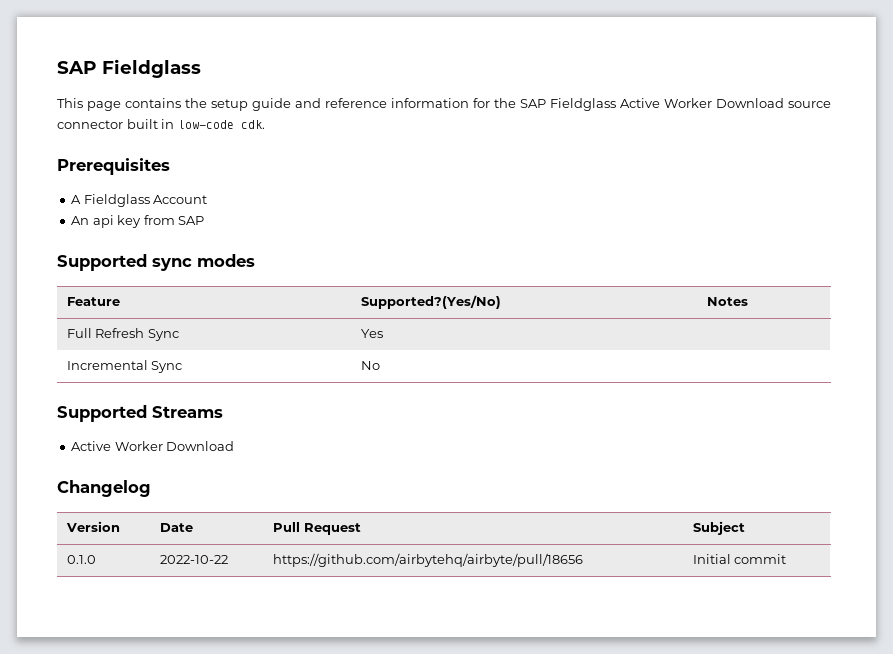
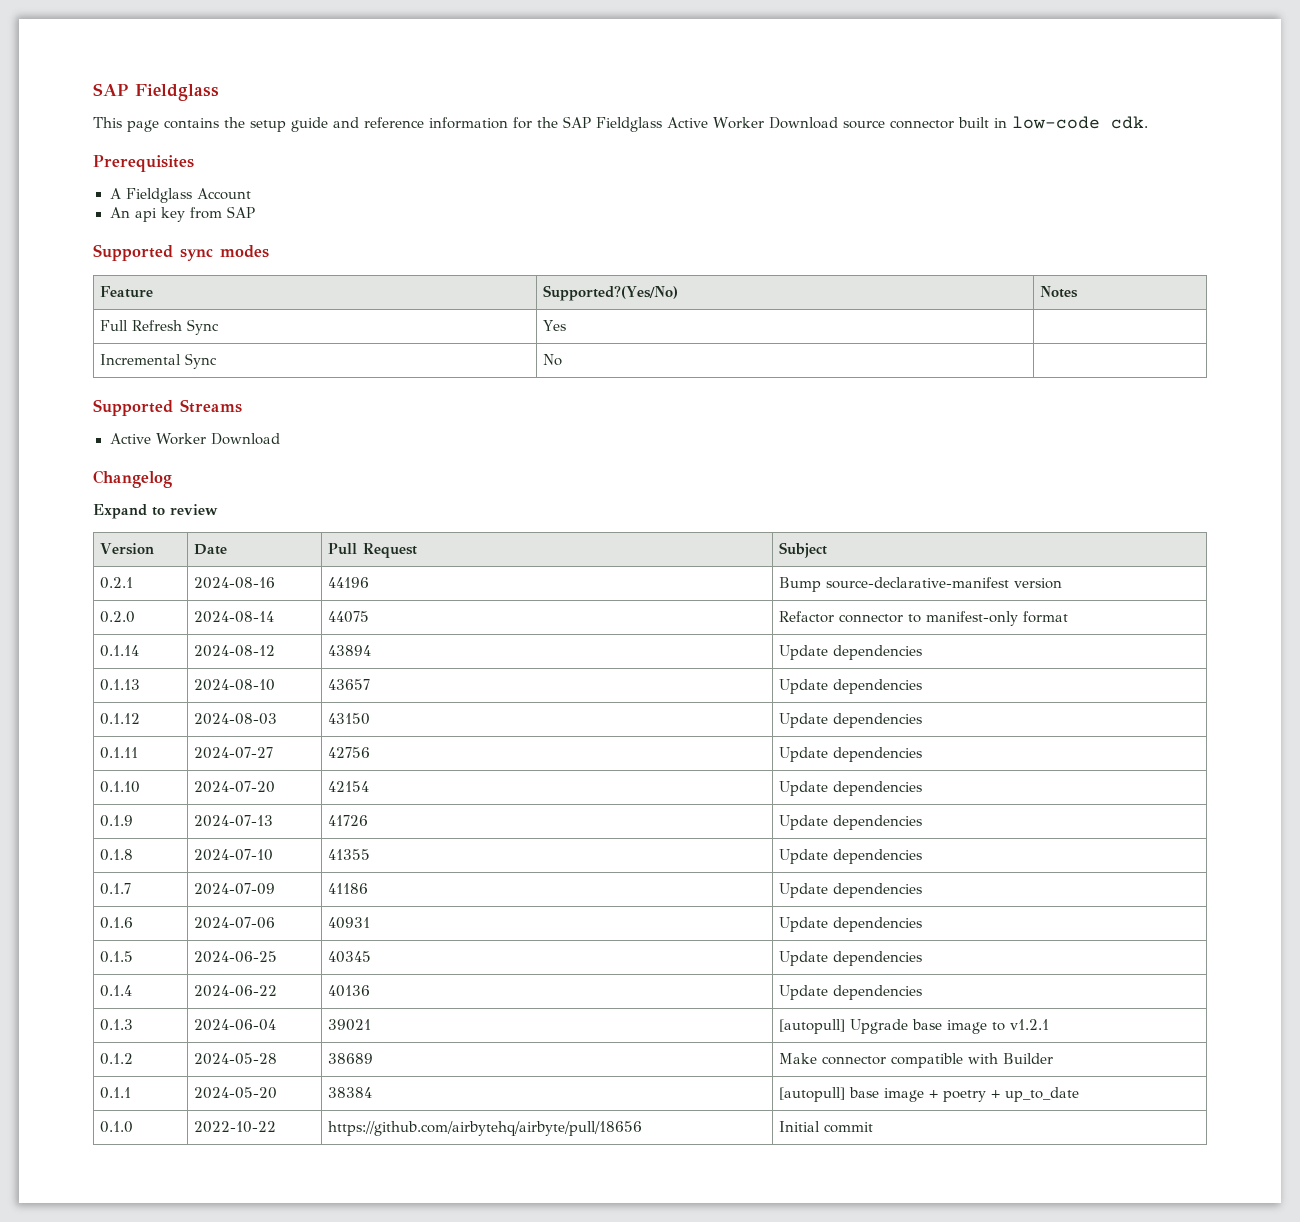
+ Expand to review
+ 0.2.1 | 2024-08-16 | 44196 | Bump source-declarative-manifest version
+ 0.2.0 | 2024-08-14 | 44075 | Refactor connector to manifest-only format
+ 0.1.14 | 2024-08-12 | 43894 | Update dependencies
+ 0.1.13 | 2024-08-10 | 43657 | Update dependencies
+ 0.1.12 | 2024-08-03 | 43150 | Update dependencies
+ 0.1.11 | 2024-07-27 | 42756 | Update dependencies
+ 0.1.10 | 2024-07-20 | 42154 | Update dependencies
+ 0.1.9 | 2024-07-13 | 41726 | Update dependencies
+ 0.1.8 | 2024-07-10 | 41355 | Update dependencies
+ 0.1.7 | 2024-07-09 | 41186 | Update dependencies
+ 0.1.6 | 2024-07-06 | 40931 | Update dependencies
+ 0.1.5 | 2024-06-25 | 40345 | Update dependencies
+ 0.1.4 | 2024-06-22 | 40136 | Update dependencies
+ 0.1.3 | 2024-06-04 | 39021 | [autopull] Upgrade base image to v1.2.1
+ 0.1.2 | 2024-05-28 | 38689 | Make connector compatible with Builder
+ 0.1.1 | 2024-05-20 | 38384 | [autopull] base image + poetry + up_to_date

